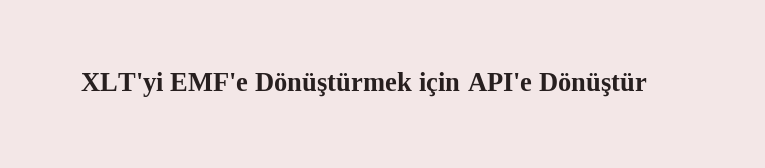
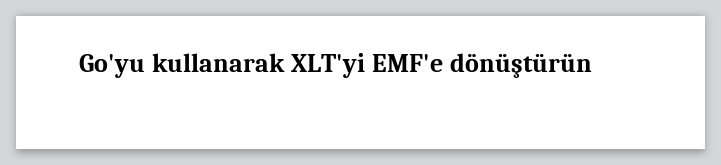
- XLT'yi EMF'e Dönüştürmek için API'e Dönüştür
+ Go'yu kullanarak XLT'yi EMF'e dönüştürün

